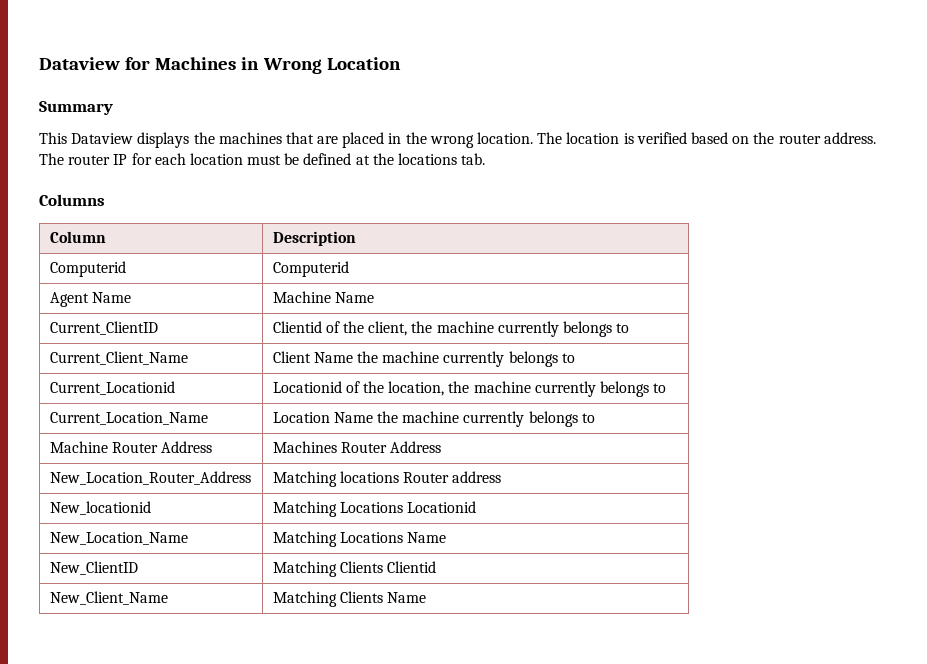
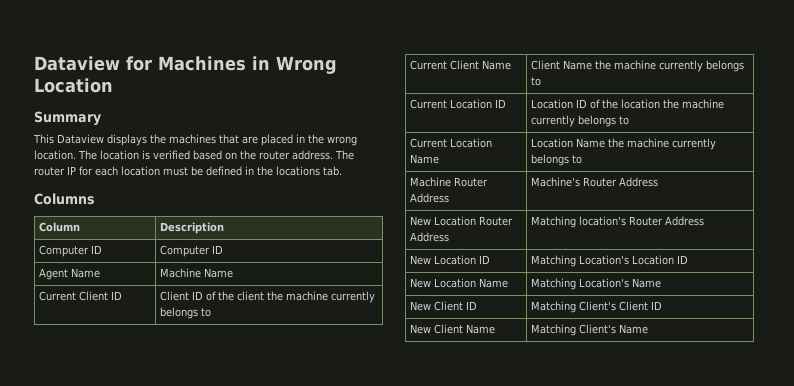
- The router IP for each location must be defined at the locations tab.
+ The router IP for each location must be defined in the locations tab.
- Computerid | Computerid
+ Computer ID | Computer ID
- Current_ClientID | Clientid of the client, the machine currently belongs to
- Current_Client_Name | Client Name the machine currently belongs to
+ Current Client ID | Client ID of the client the machine currently belongs to
+ Current Client Name | Client Name the machine currently belongs to
- Current_Locationid | Locationid of the location, the machine currently belongs to
- Current_Location_Name | Location Name the machine currently belongs to
+ Current Location ID | Location ID of the location the machine currently belongs to
+ Current Location Name | Location Name the machine currently belongs to
- Machine Router Address | Machines Router Address
- New_Location_Router_Address | Matching locations Router address
- New_locationid | Matching Locations Locationid
- New_Location_Name | Matching Locations Name
- New_ClientID | Matching Clients Clientid
- New_Client_Name | Matching Clients Name
+ Machine Router Address | Machine's Router Address
+ New Location Router Address | Matching location's Router Address
+ New Location ID | Matching Location's Location ID
+ New Location Name | Matching Location's Name
+ New Client ID | Matching Client's Client ID
+ New Client Name | Matching Client's Name

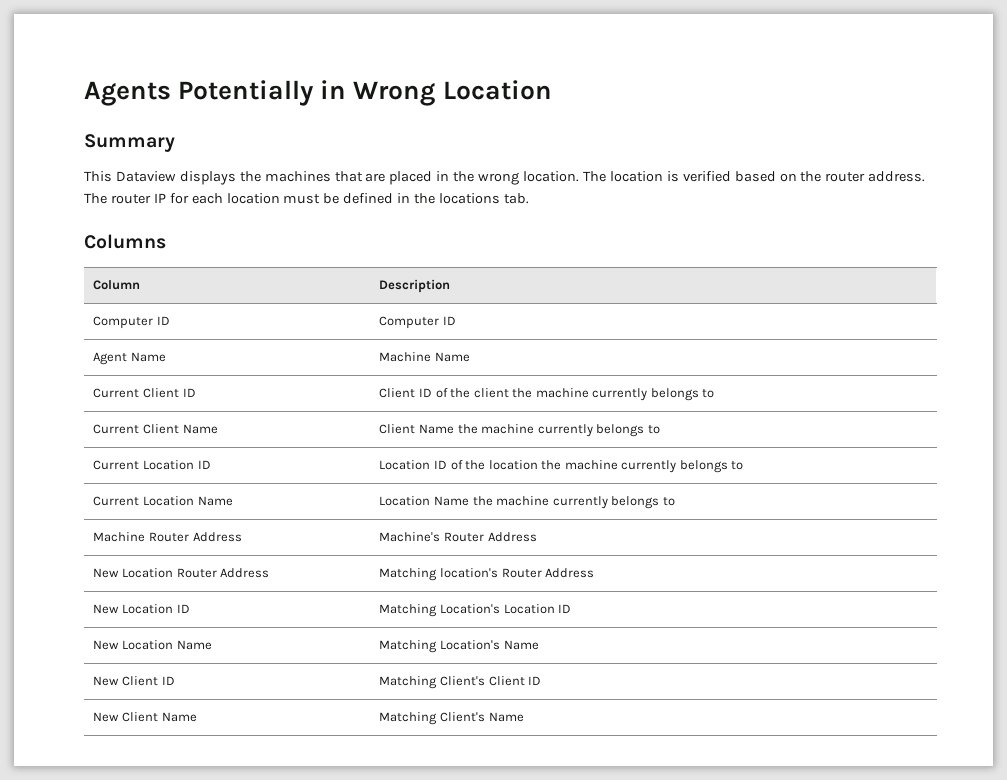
- Dataview for Machines in Wrong Location
+ Agents Potentially in Wrong Location

